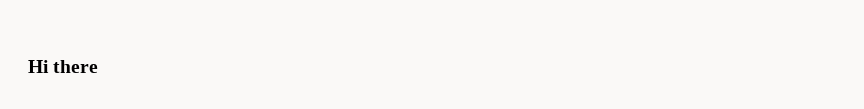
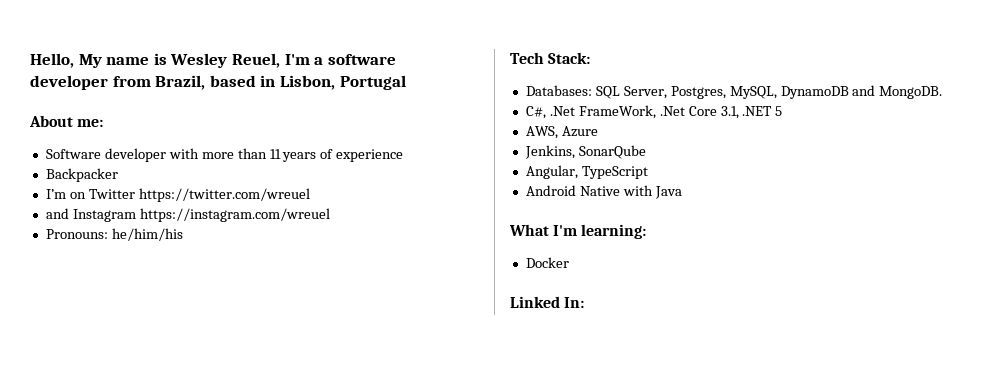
- Hi there
+ Hello, My name is Wesley Reuel, I'm a software developer from Brazil, based in Lisbon, Portugal
+ About me:
+ Software developer with more than 11 years of experience
+ Backpacker
+ I’m on Twitter https://twitter.com/wreuel
+ and Instagram https://instagram.com/wreuel
+ Pronouns: he/him/his
+ Tech Stack:
+ Databases: SQL Server, Postgres, MySQL, DynamoDB and MongoDB.
+ C#, .Net FrameWork, .Net Core 3.1, .NET 5
+ AWS, Azure
+ Jenkins, SonarQube
+ Angular, TypeScript
+ Android Native with Java
+ What I'm learning:
+ Docker
+ Linked In:

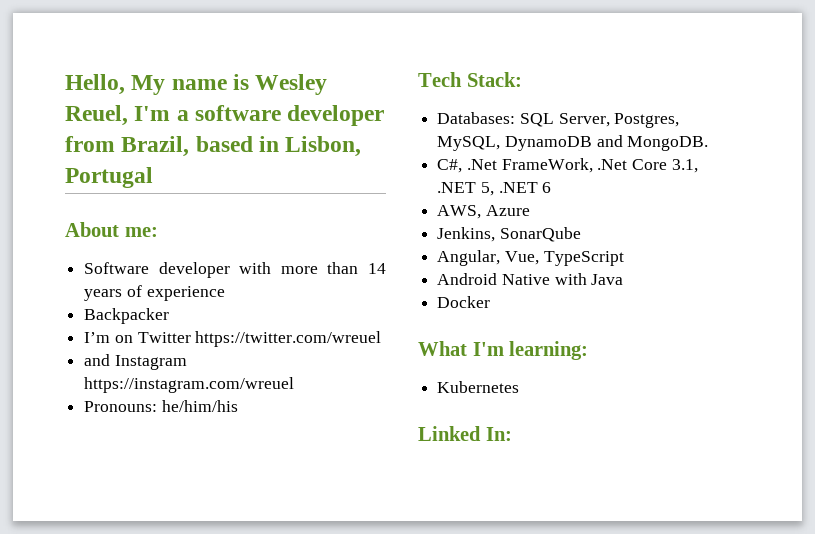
- Software developer with more than 11 years of experience
+ Software developer with more than 14 years of experience
- C#, .Net FrameWork, .Net Core 3.1, .NET 5
+ C#, .Net FrameWork, .Net Core 3.1, .NET 5, .NET 6
- Angular, TypeScript
+ Angular, Vue, TypeScript
+ Docker
- Docker
+ Kubernetes

